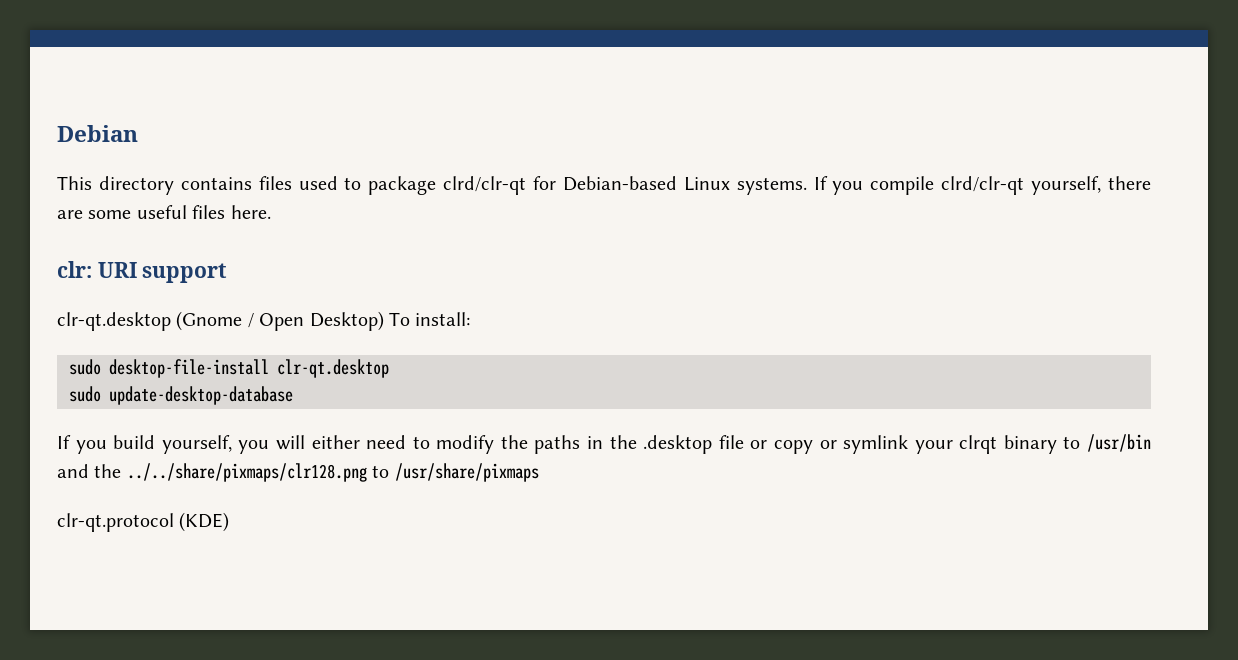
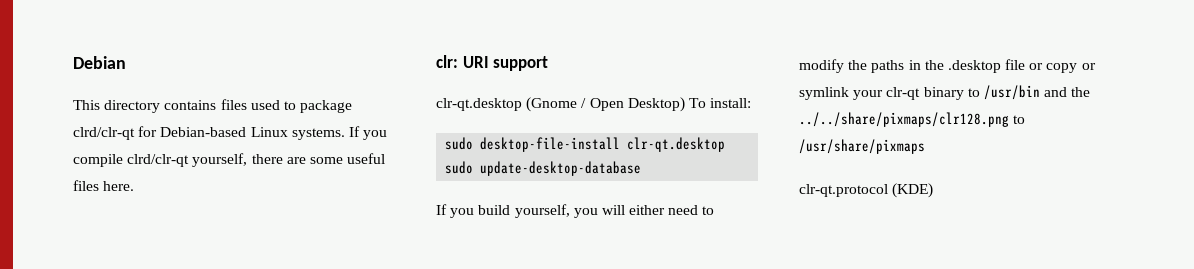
- If you build yourself, you will either need to modify the paths in the .desktop file or copy or symlink your clrqt binary to /usr/bin and the ../../share/pixmaps/clr128.png to /usr/share/pixmaps
+ If you build yourself, you will either need to modify the paths in the .desktop file or copy or symlink your clr-qt binary to /usr/bin and the ../../share/pixmaps/clr128.png to /usr/share/pixmaps

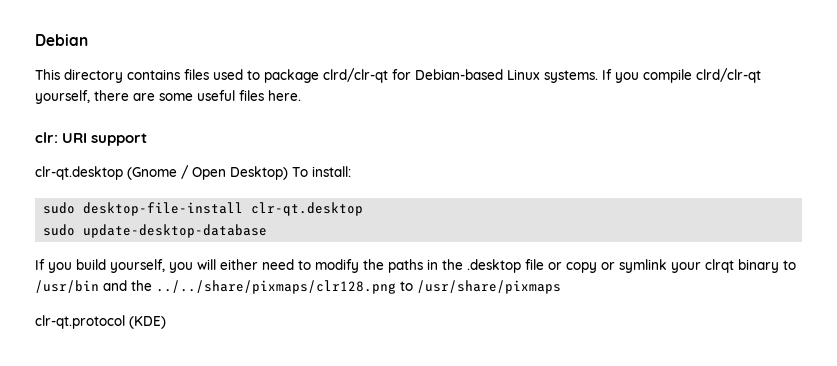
- If you build yourself, you will either need to modify the paths in the .desktop file or copy or symlink your clr-qt binary to /usr/bin and the ../../share/pixmaps/clr128.png to /usr/share/pixmaps
+ If you build yourself, you will either need to modify the paths in the .desktop file or copy or symlink your clrqt binary to /usr/bin and the ../../share/pixmaps/clr128.png to /usr/share/pixmaps

